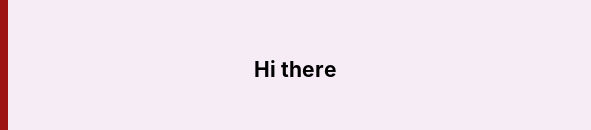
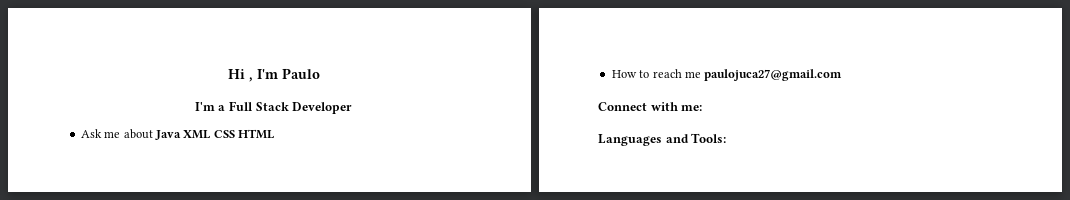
- Hi there
+ Hi , I'm Paulo
+ I'm a Full Stack Developer
+ Ask me about Java XML CSS HTML
+ How to reach me paulojuca27@gmail.com
+ Connect with me:
+ Languages and Tools:

